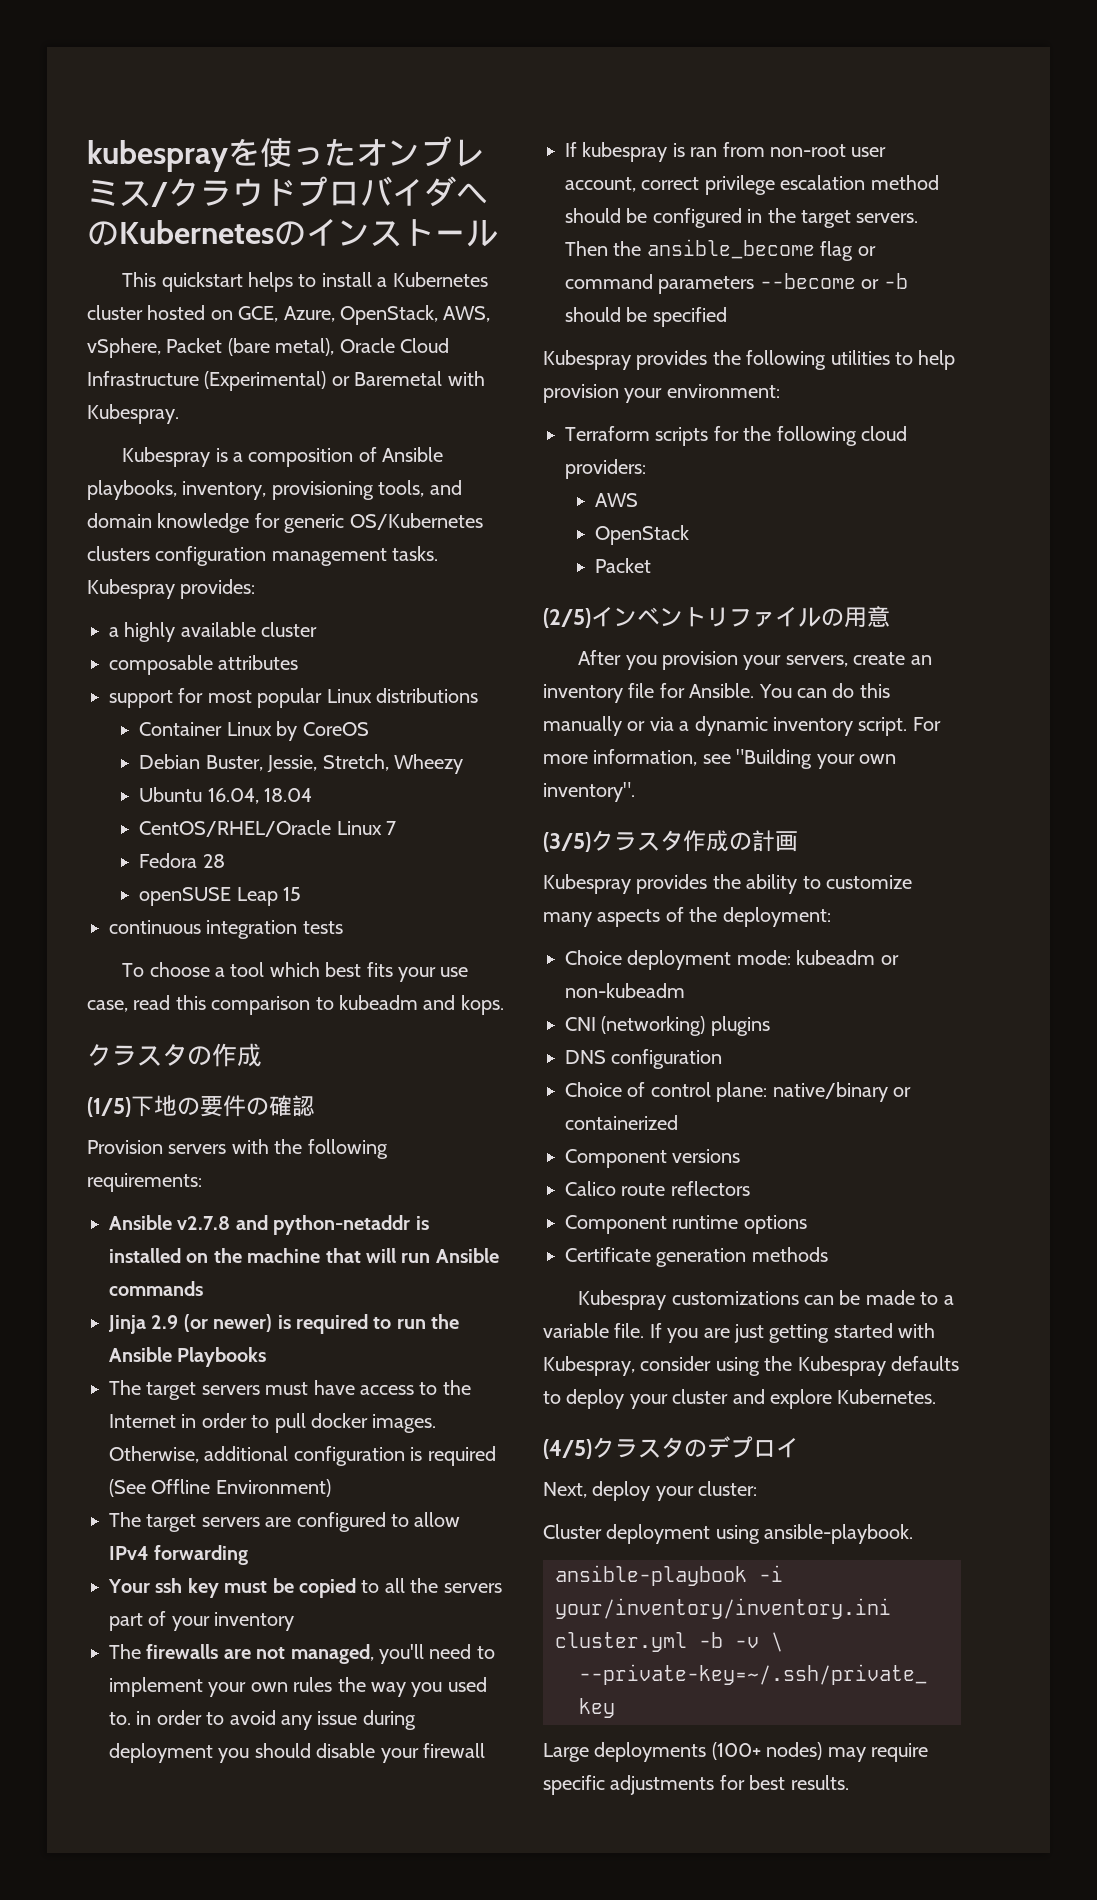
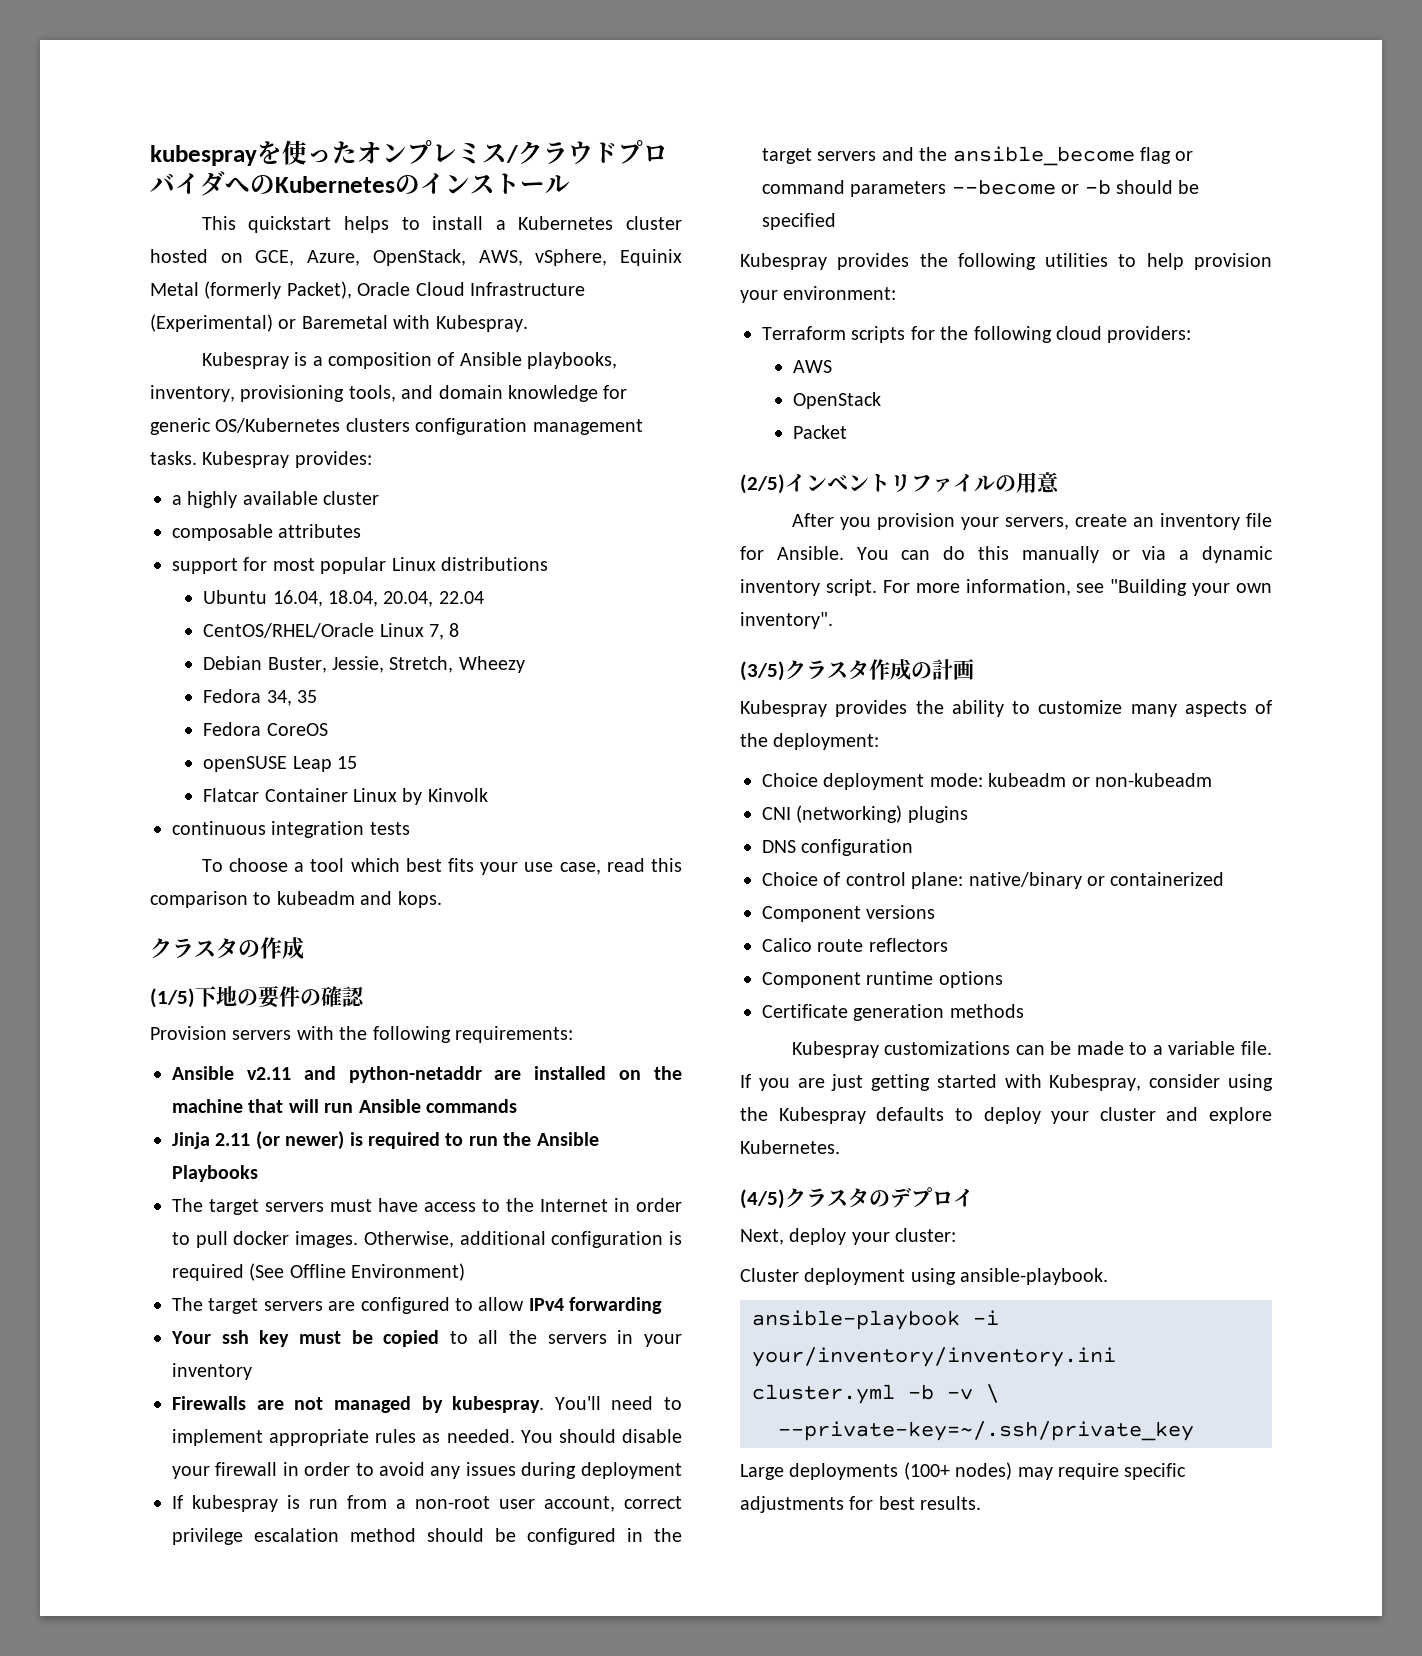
- This quickstart helps to install a Kubernetes cluster hosted on GCE, Azure, OpenStack, AWS, vSphere, Packet (bare metal), Oracle Cloud Infrastructure (Experimental) or Baremetal with Kubespray.
+ This quickstart helps to install a Kubernetes cluster hosted on GCE, Azure, OpenStack, AWS, vSphere, Equinix Metal (formerly Packet), Oracle Cloud Infrastructure (Experimental) or Baremetal with Kubespray.
- Container Linux by CoreOS
+ Ubuntu 16.04, 18.04, 20.04, 22.04
+ CentOS/RHEL/Oracle Linux 7, 8
- Ubuntu 16.04, 18.04
- CentOS/RHEL/Oracle Linux 7
- Fedora 28
+ Fedora 34, 35
+ Fedora CoreOS
+ Flatcar Container Linux by Kinvolk
- Ansible v2.7.8 and python-netaddr is installed on the machine that will run Ansible commands
+ Ansible v2.11 and python-netaddr are installed on the machine that will run Ansible commands
- Jinja 2.9 (or newer) is required to run the Ansible Playbooks
+ Jinja 2.11 (or newer) is required to run the Ansible Playbooks
- Your ssh key must be copied to all the servers part of your inventory
+ Your ssh key must be copied to all the servers in your inventory
- The firewalls are not managed, you'll need to implement your own rules the way you used to. in order to avoid any issue during deployment you should disable your firewall
+ Firewalls are not managed by kubespray. You'll need to implement appropriate rules as needed. You should disable your firewall in order to avoid any issues during deployment
- If kubespray is ran from non-root user account, correct privilege escalation method should be configured in the target servers. Then the ansible_become flag or command parameters --become or -b should be specified
+ If kubespray is run from a non-root user account, correct privilege escalation method should be configured in the target servers and the ansible_become flag or command parameters --become or -b should be specified

